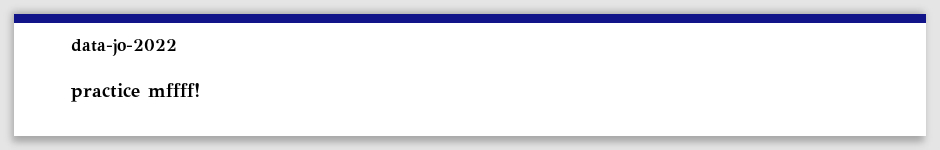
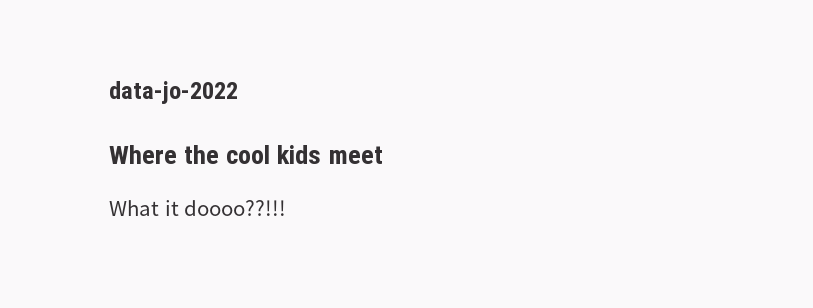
- practice mffff!
+ Where the cool kids meet
+ What it doooo??!!!

